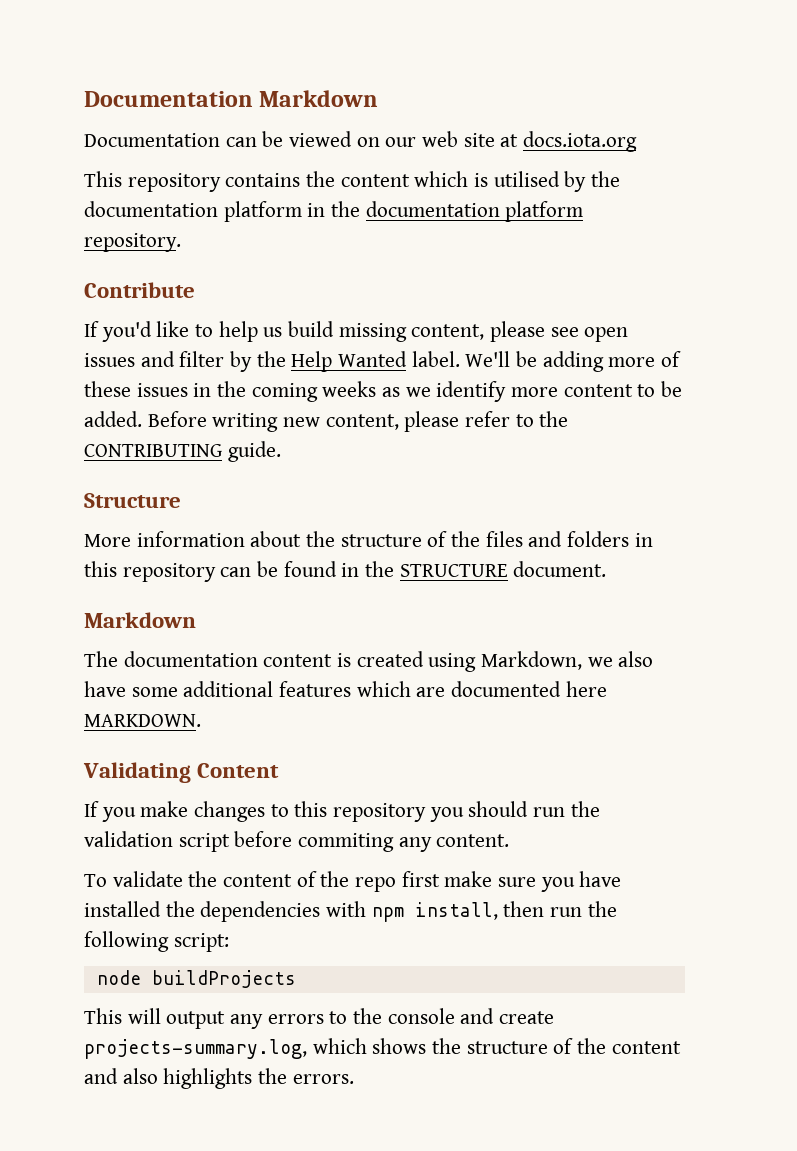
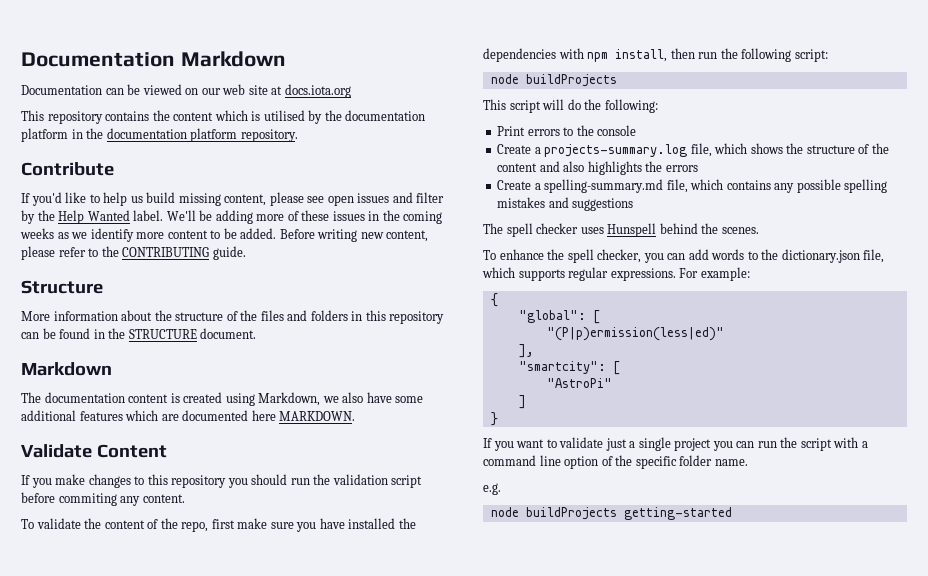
- Validating Content
+ Validate Content
- To validate the content of the repo first make sure you have installed the dependencies with npm install, then run the following script:
+ To validate the content of the repo, first make sure you have installed the dependencies with npm install, then run the following script:
- This will output any errors to the console and create projects-summary.log, which shows the structure of the content and also highlights the errors.
+ This script will do the following:
+ Print errors to the console
+ Create a projects-summary.log file, which shows the structure of the content and also highlights the errors
+ Create a spelling-summary.md file, which contains any possible spelling mistakes and suggestions
+ The spell checker uses Hunspell behind the scenes.
+ To enhance the spell checker, you can add words to the dictionary.json file, which supports regular expressions. For example:
+ {
+ "global": [
+ "(P|p)ermission(less|ed)"
+ ],
+ "smartcity": [
+ "AstroPi"
+ ]
+ }
+ If you want to validate just a single project you can run the script with a command line option of the specific folder name.
+ e.g.
+ node buildProjects getting-started

